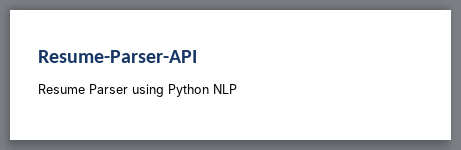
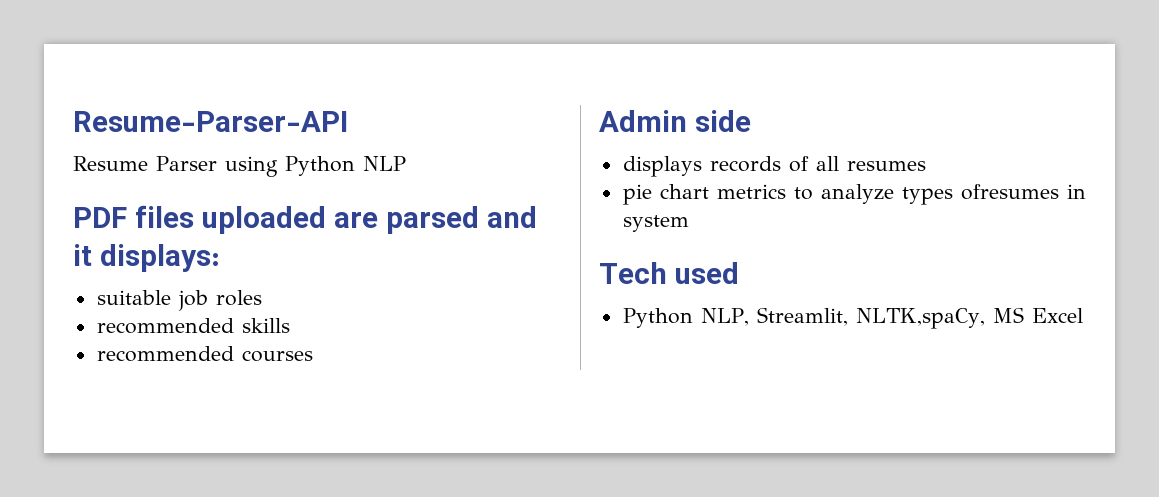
+ PDF files uploaded are parsed and it displays:
+ suitable job roles
+ recommended skills
+ recommended courses
+ Admin side
+ displays records of all resumes
+ pie chart metrics to analyze types ofresumes in system
+ Tech used
+ Python NLP, Streamlit, NLTK,spaCy, MS Excel

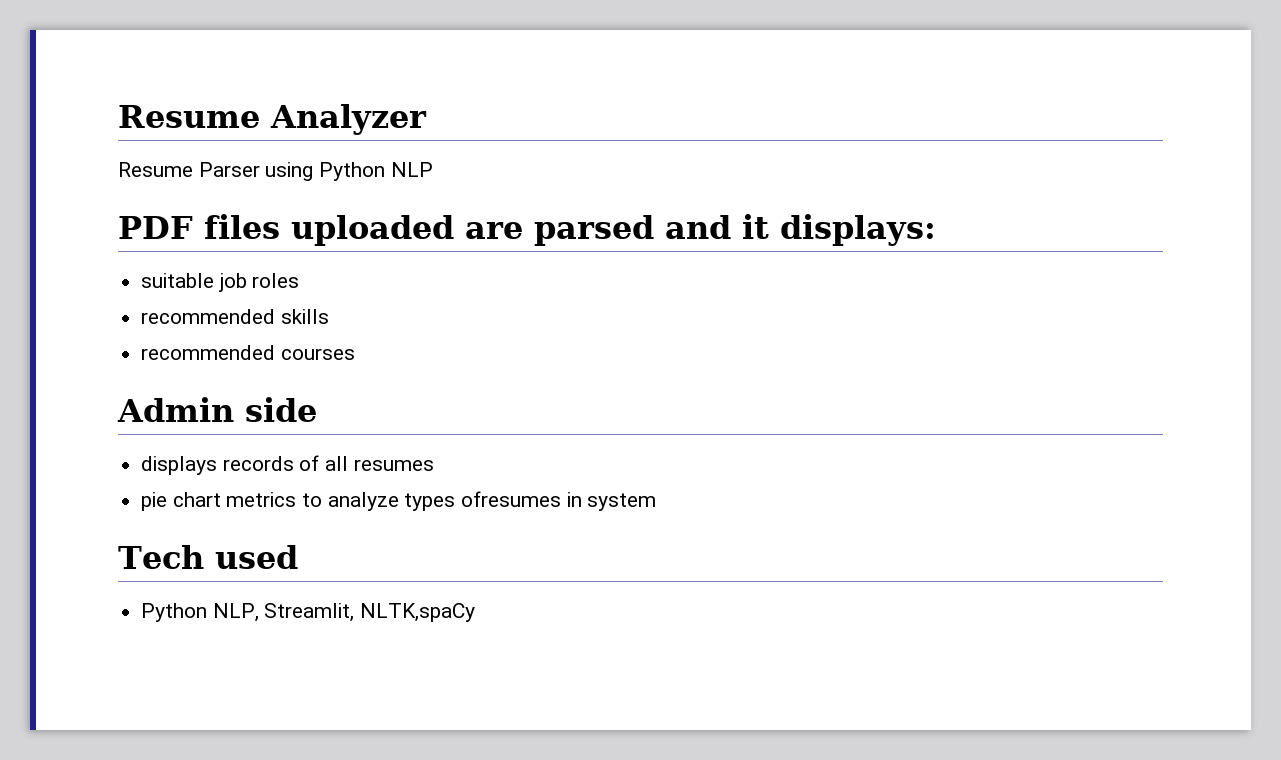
- Resume-Parser-API
+ Resume Analyzer
- Python NLP, Streamlit, NLTK,spaCy, MS Excel
+ Python NLP, Streamlit, NLTK,spaCy

